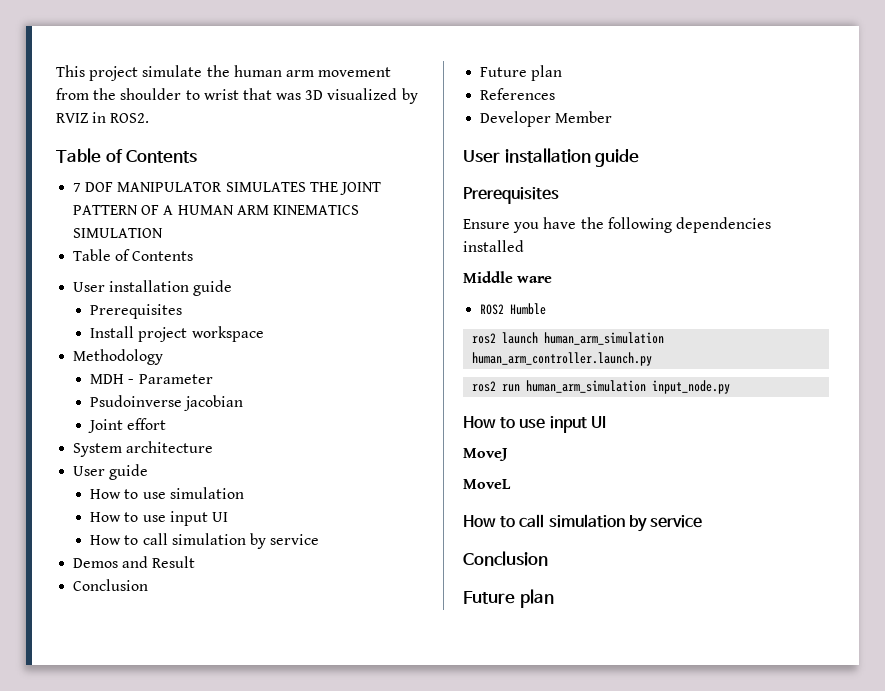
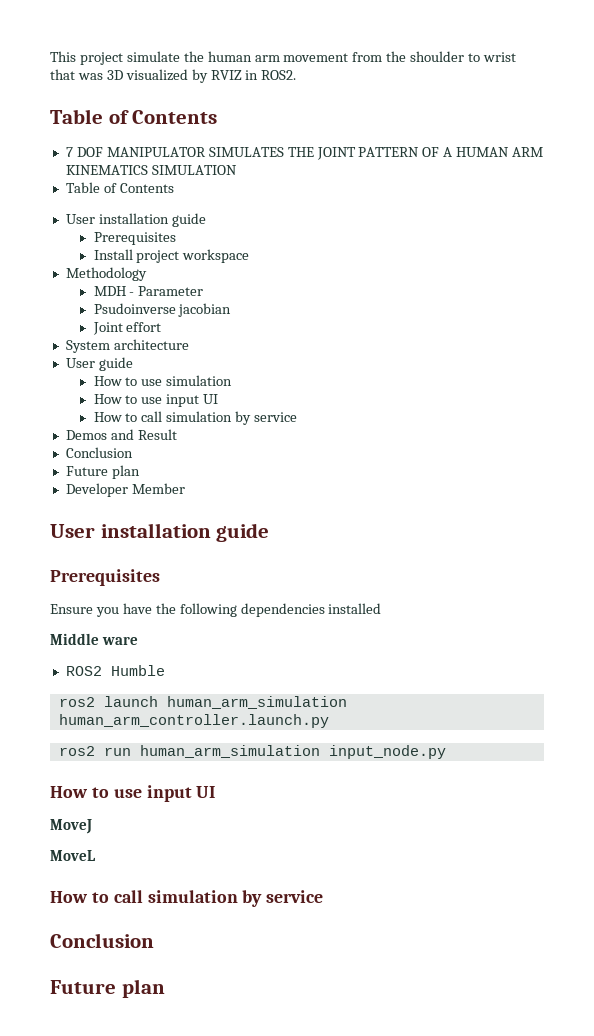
- References

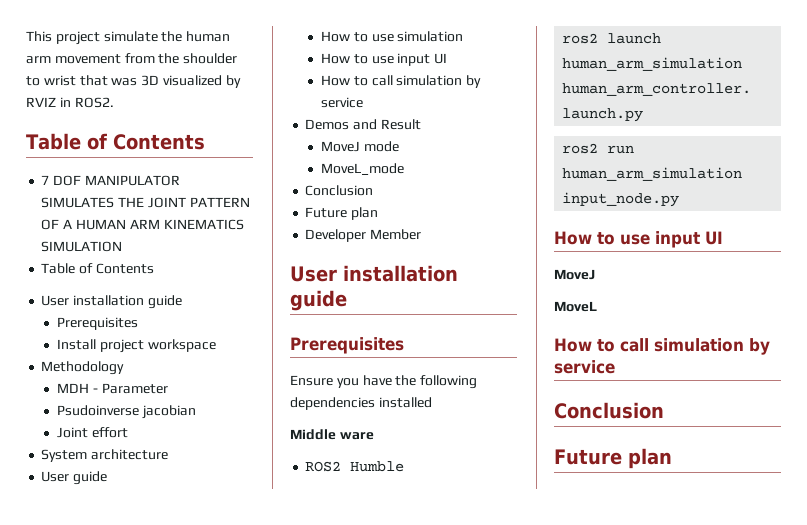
+ MoveJ mode
+ MoveL_mode

